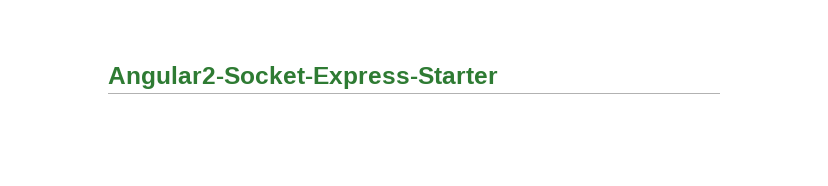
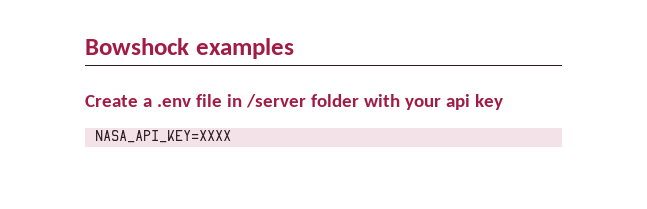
- Angular2-Socket-Express-Starter
+ Bowshock examples
+ Create a .env file in /server folder with your api key
+ NASA_API_KEY=XXXX

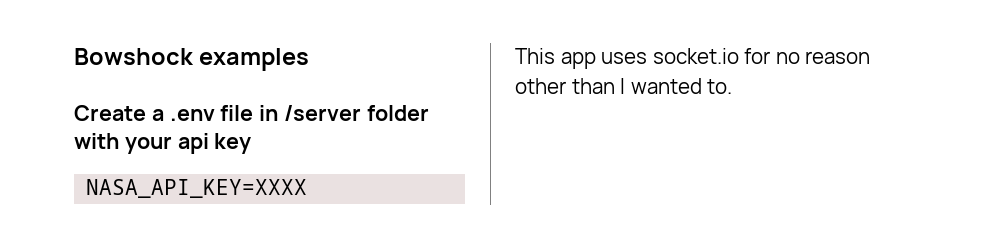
+ This app uses socket.io for no reason other than I wanted to.

